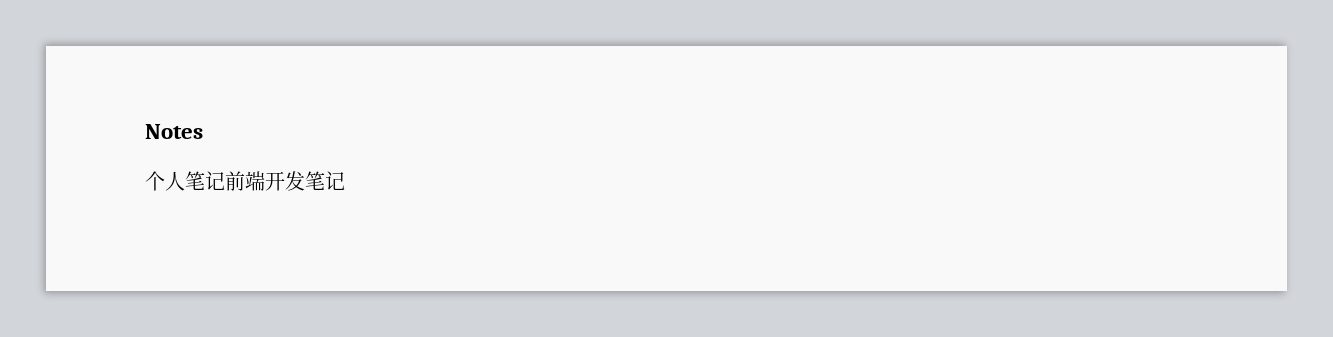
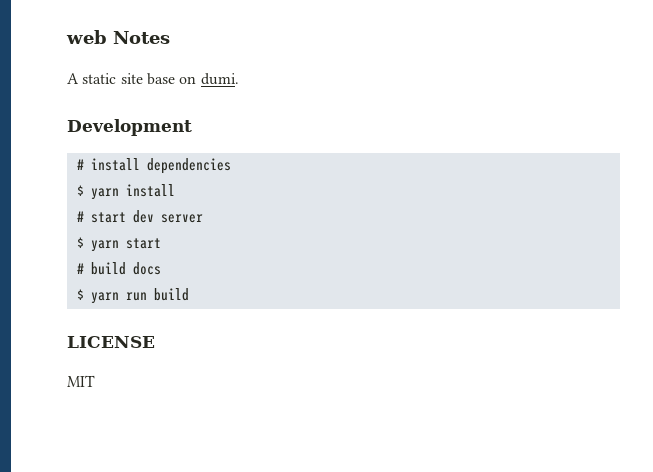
- Notes
+ web Notes
- 个人笔记前端开发笔记
+ A static site base on dumi.
+ Development
+ # install dependencies
+ $ yarn install
+ # start dev server
+ $ yarn start
+ # build docs
+ $ yarn run build
+ LICENSE
+ MIT

